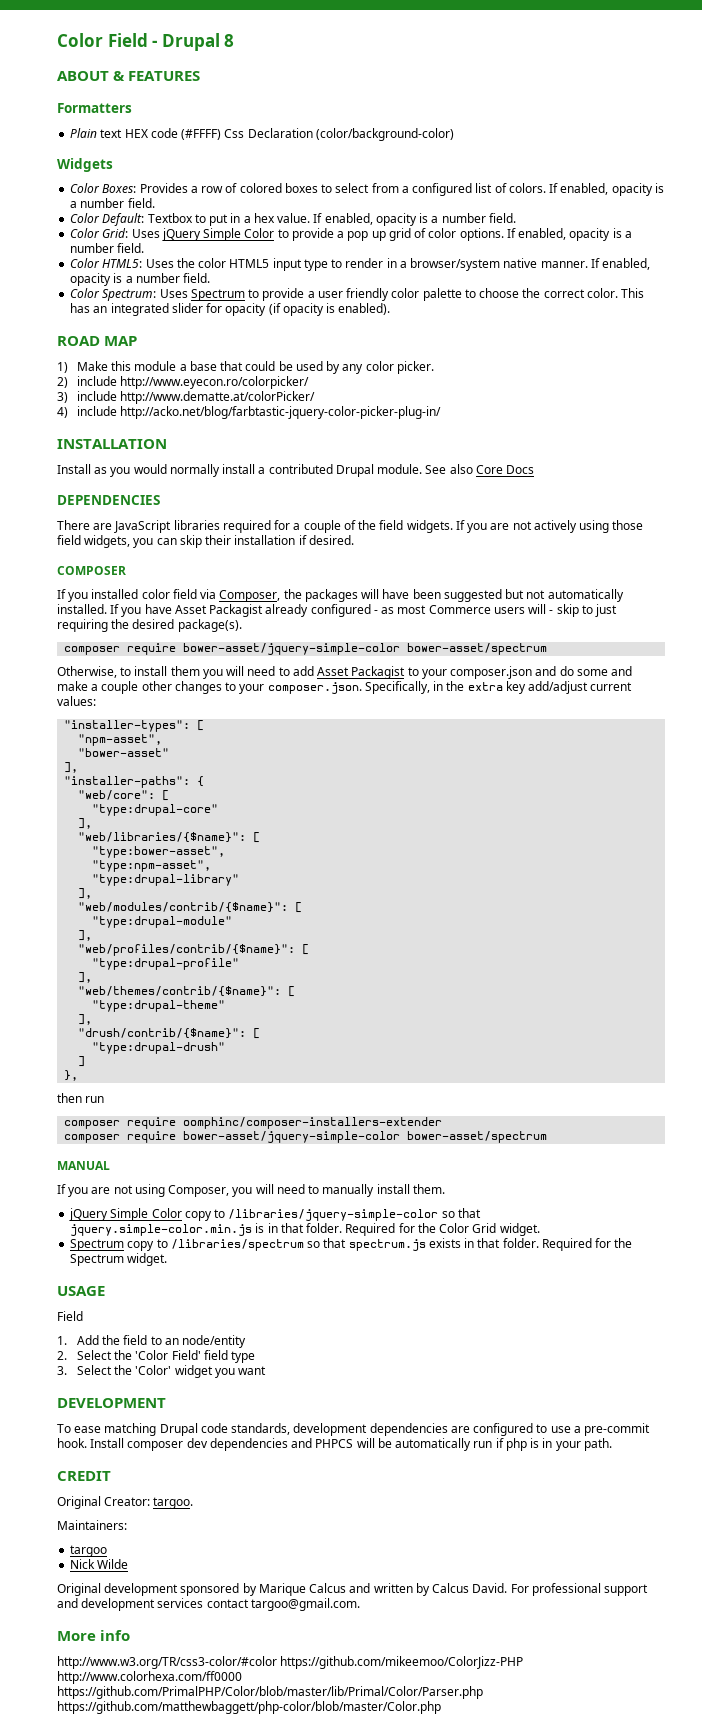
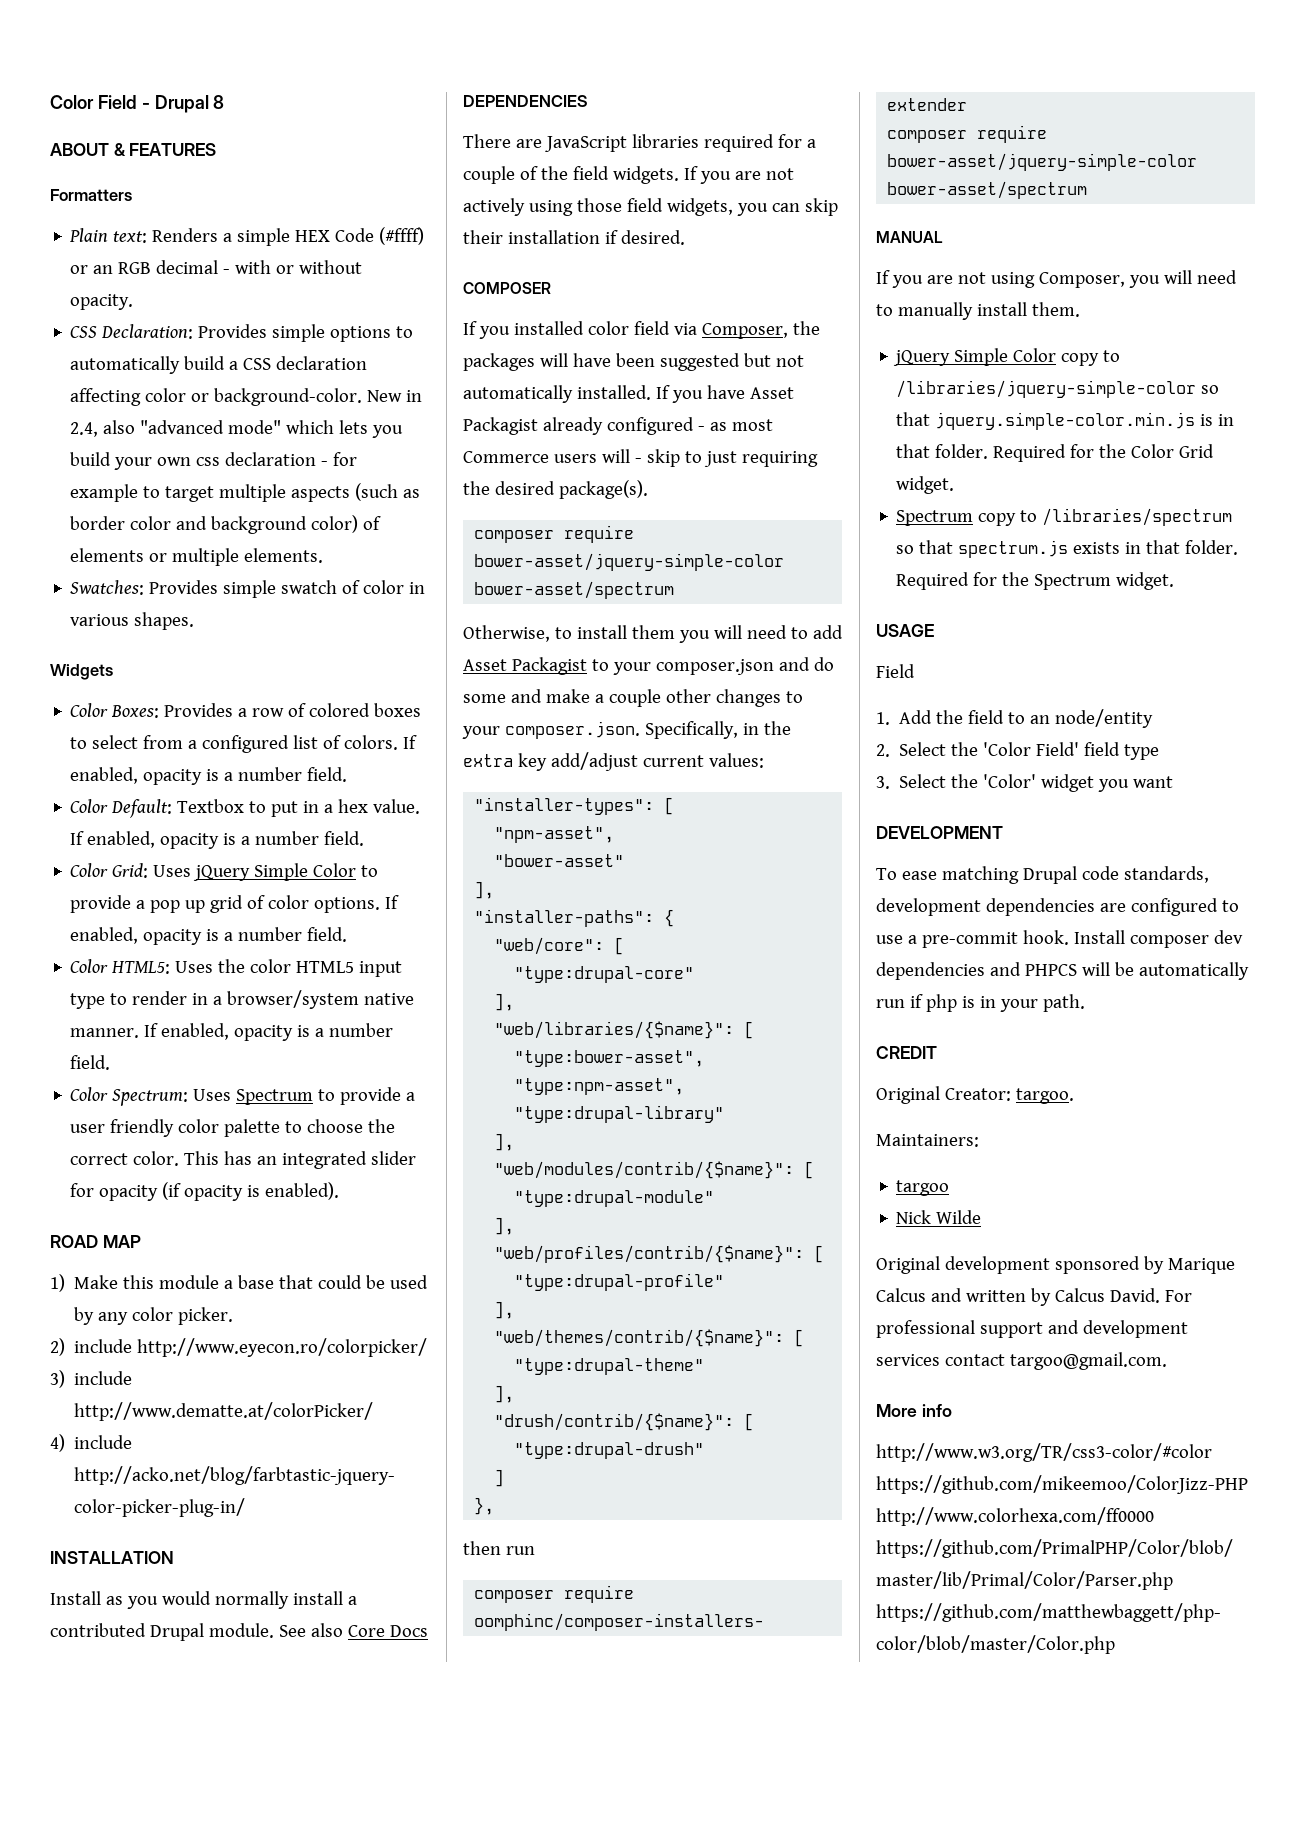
- Plain text HEX code (#FFFF) Css Declaration (color/background-color)
+ Plain text: Renders a simple HEX Code (#ffff) or an RGB decimal - with or without opacity.
+ CSS Declaration: Provides simple options to automatically build a CSS declaration affecting color or background-color. New in 2.4, also "advanced mode" which lets you build your own css declaration - for example to target multiple aspects (such as border color and background color) of elements or multiple elements.
+ Swatches: Provides simple swatch of color in various shapes.

